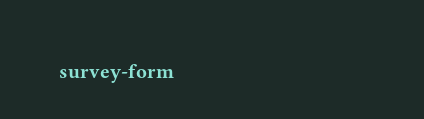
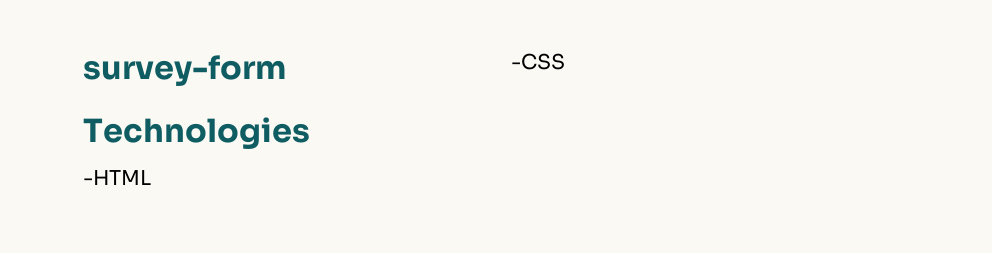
+ Technologies
+ -HTML
+ -CSS

